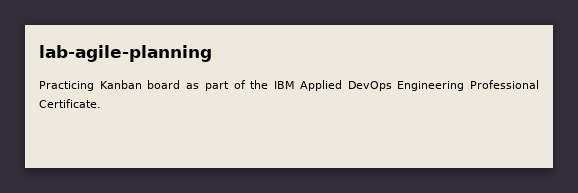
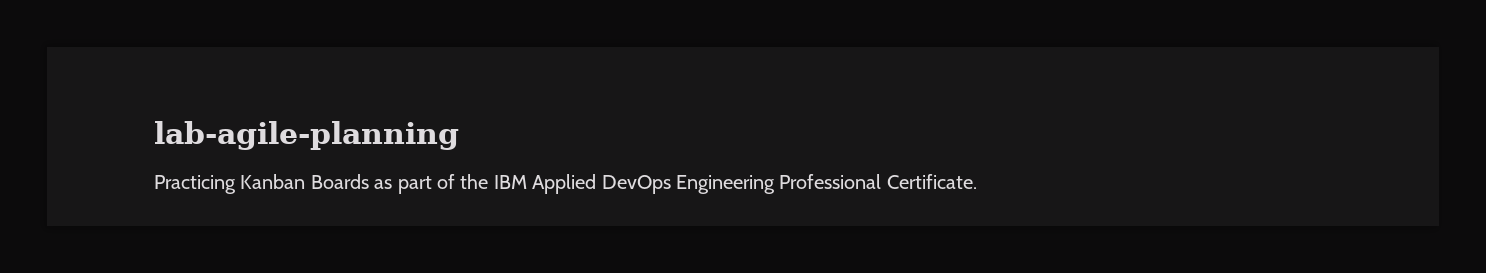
- Practicing Kanban board as part of the IBM Applied DevOps Engineering Professional Certificate.
+ Practicing Kanban Boards as part of the IBM Applied DevOps Engineering Professional Certificate.

